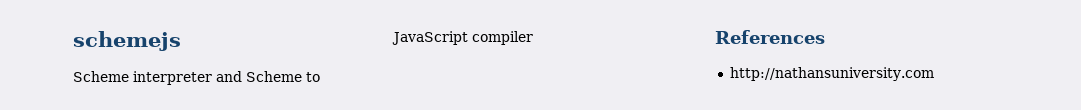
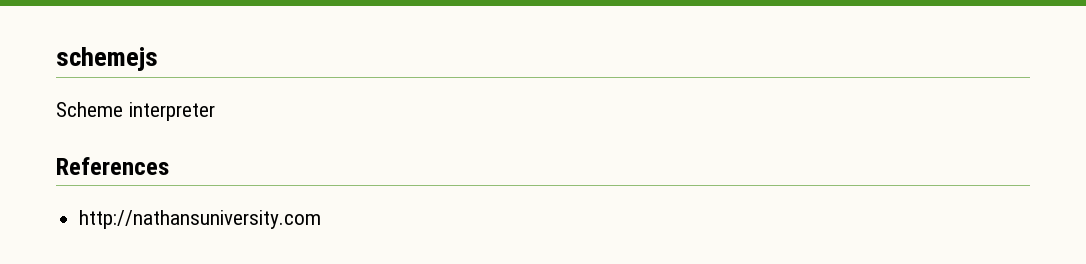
- Scheme interpreter and Scheme to JavaScript compiler
+ Scheme interpreter

